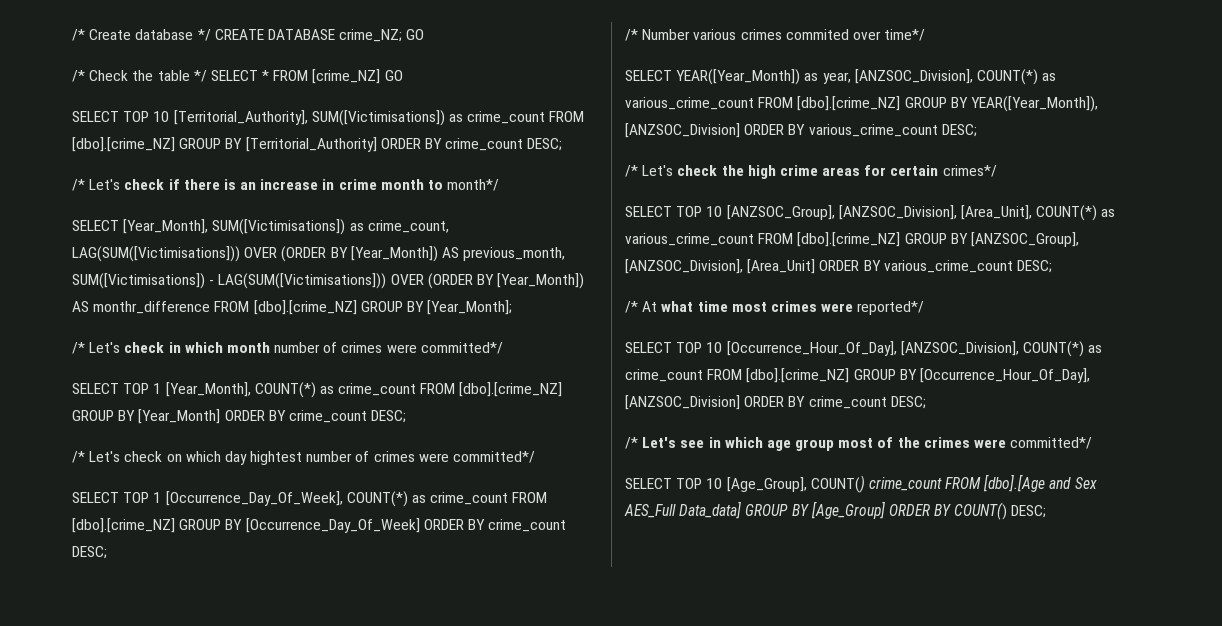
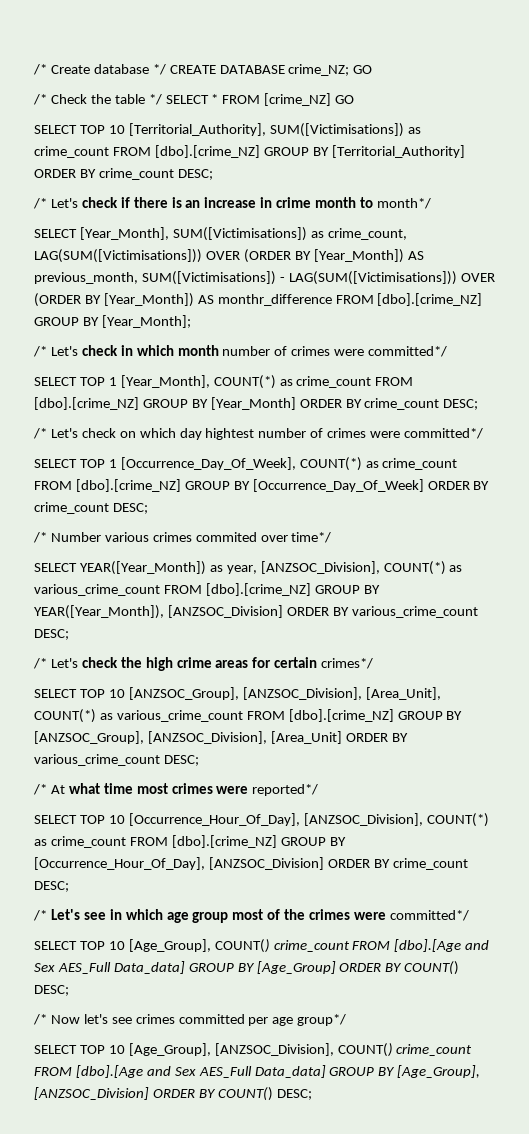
+ /* Now let's see crimes committed per age group*/
+ SELECT TOP 10 [Age_Group], [ANZSOC_Division], COUNT() crime_count FROM [dbo].[Age and Sex AES_Full Data_data] GROUP BY [Age_Group], [ANZSOC_Division] ORDER BY COUNT() DESC;

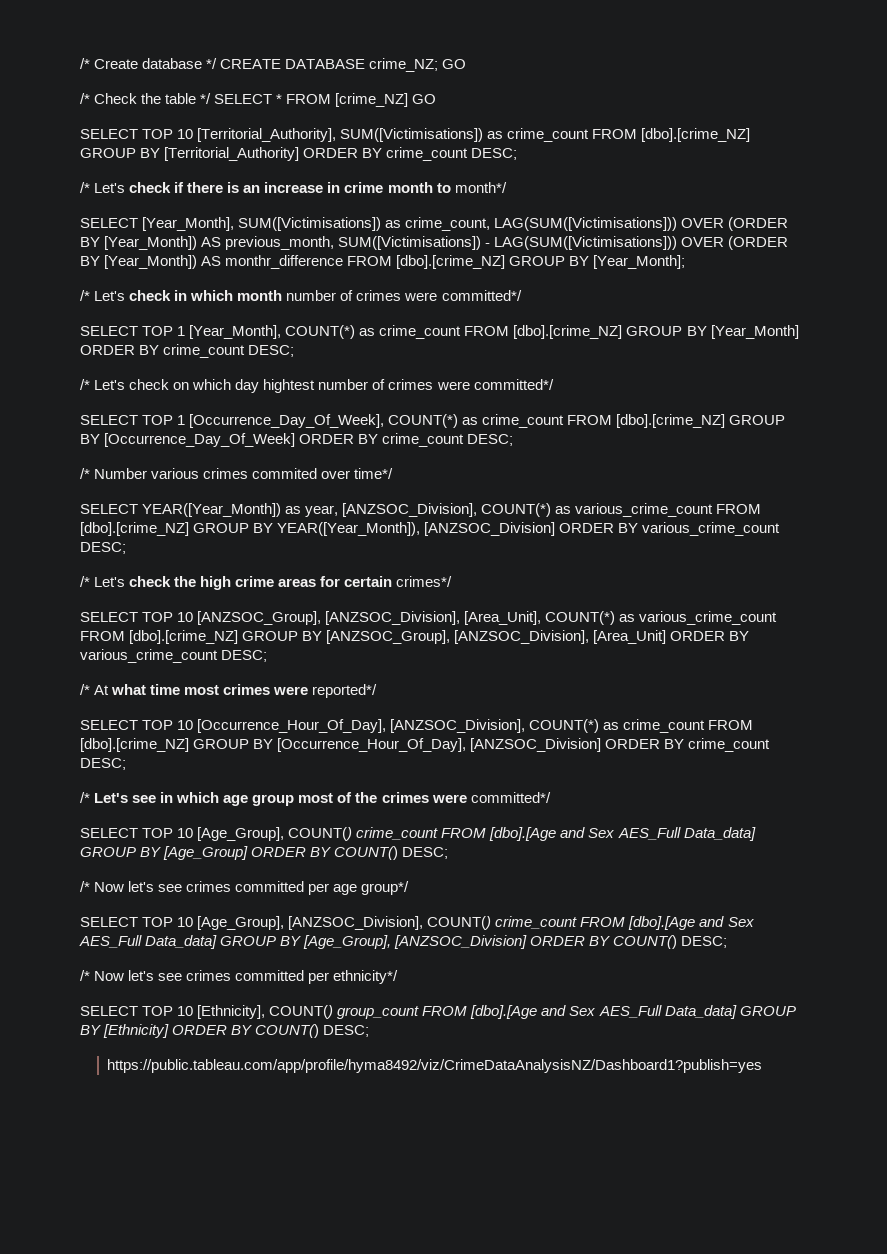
+ /* Now let's see crimes committed per ethnicity*/
+ SELECT TOP 10 [Ethnicity], COUNT() group_count FROM [dbo].[Age and Sex AES_Full Data_data] GROUP BY [Ethnicity] ORDER BY COUNT() DESC;
+ https://public.tableau.com/app/profile/hyma8492/viz/CrimeDataAnalysisNZ/Dashboard1?publish=yes

